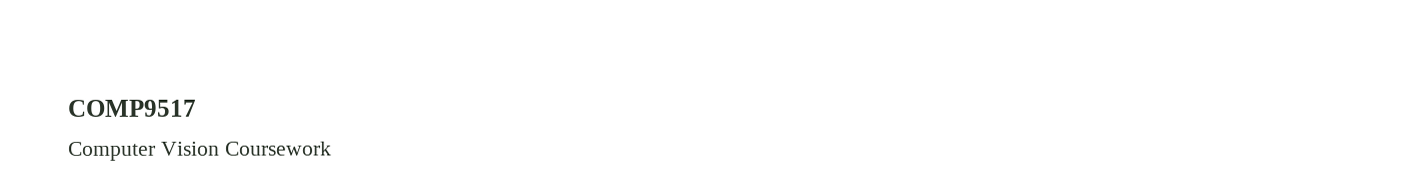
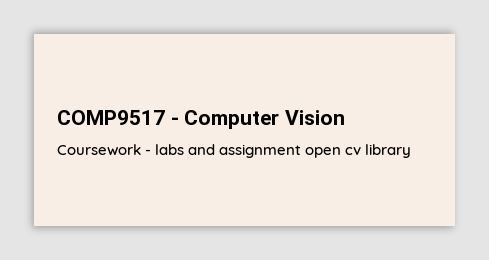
- COMP9517
- Computer Vision Coursework
+ COMP9517 - Computer Vision
+ Coursework - labs and assignment open cv library

